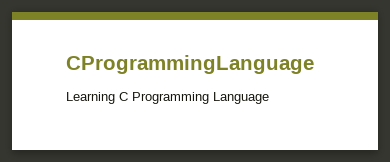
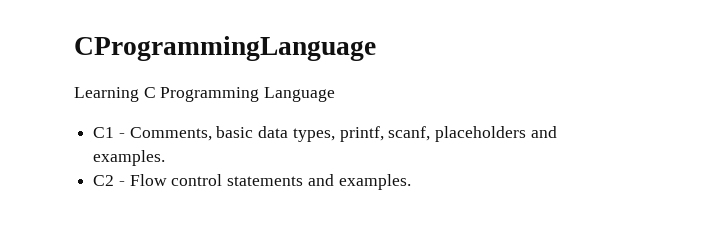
+ C1 - Comments, basic data types, printf, scanf, placeholders and examples.
+ C2 - Flow control statements and examples.

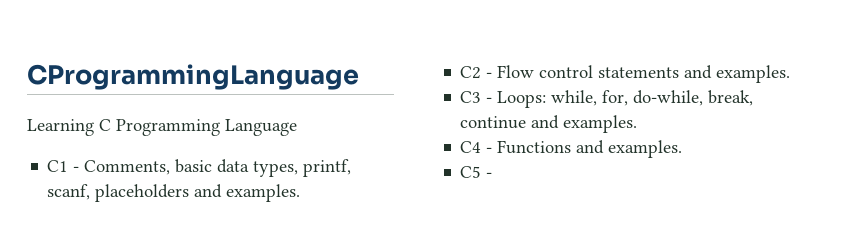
+ C3 - Loops: while, for, do-while, break, continue and examples.
+ C4 - Functions and examples.
+ C5 -

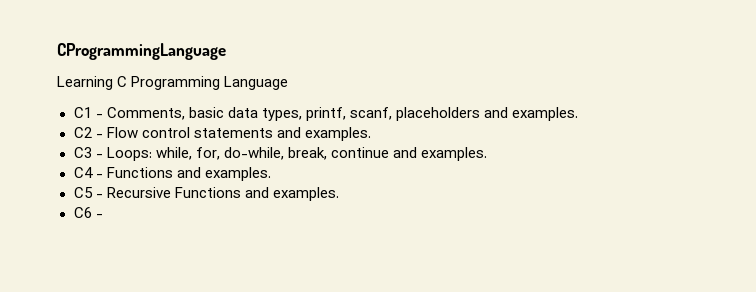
- C5 -
+ C5 - Recursive Functions and examples.
+ C6 -

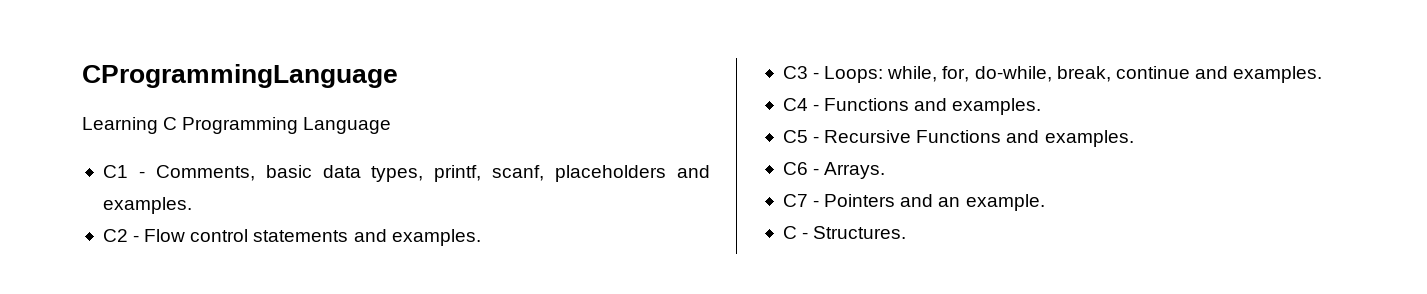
- C6 -
+ C6 - Arrays.
+ C7 - Pointers and an example.
+ C - Structures.

